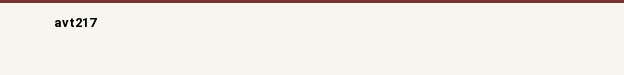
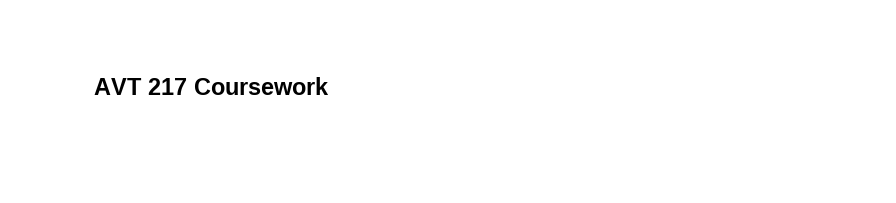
- avt217
+ AVT 217 Coursework

